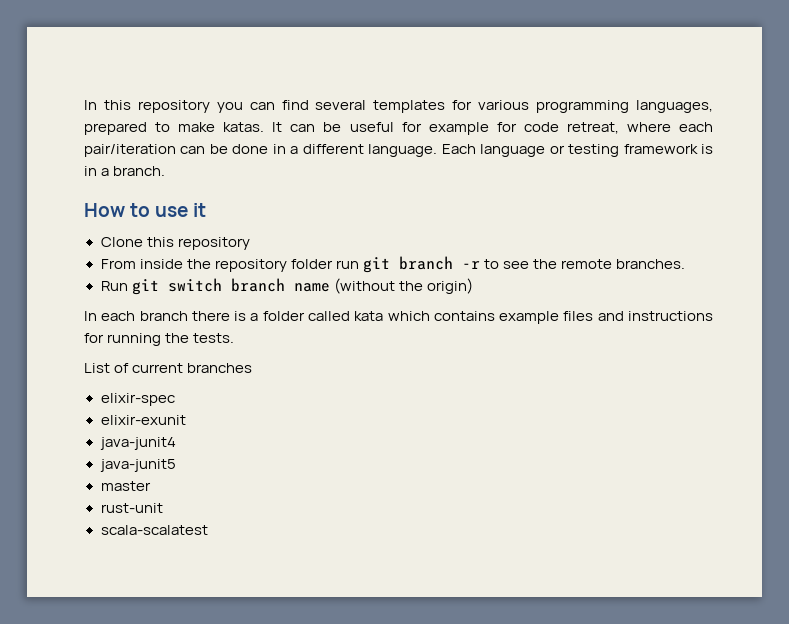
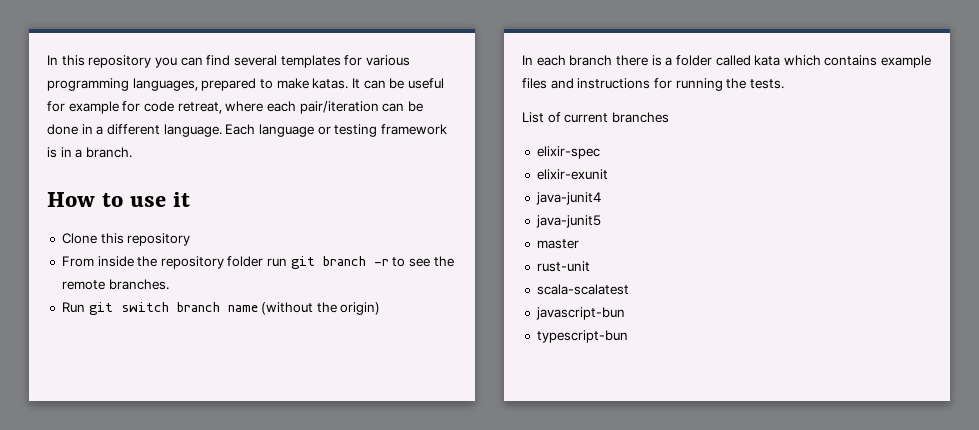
+ javascript-bun
+ typescript-bun

